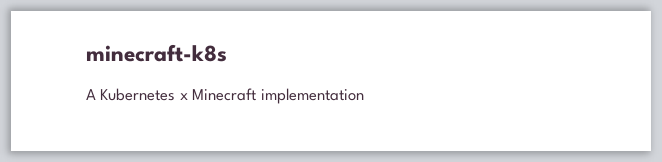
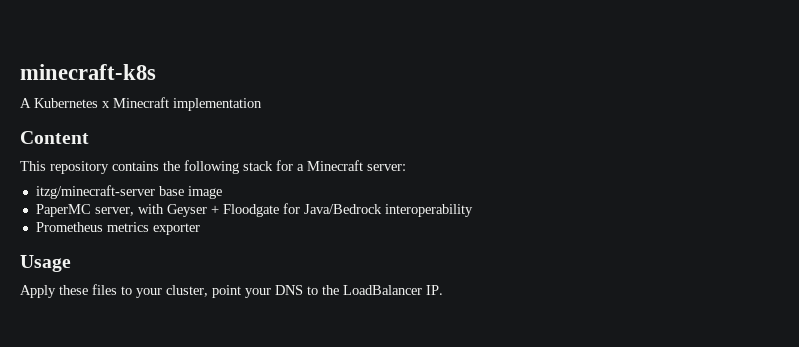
+ Content
+ This repository contains the following stack for a Minecraft server:
+ itzg/minecraft-server base image
+ PaperMC server, with Geyser + Floodgate for Java/Bedrock interoperability
+ Prometheus metrics exporter
+ Usage
+ Apply these files to your cluster, point your DNS to the LoadBalancer IP.

